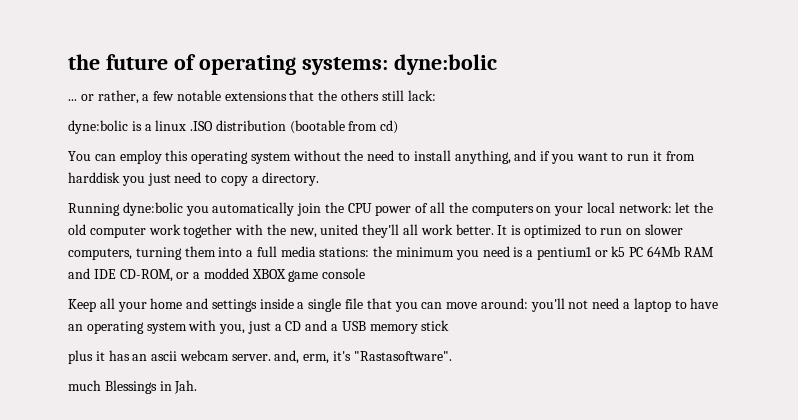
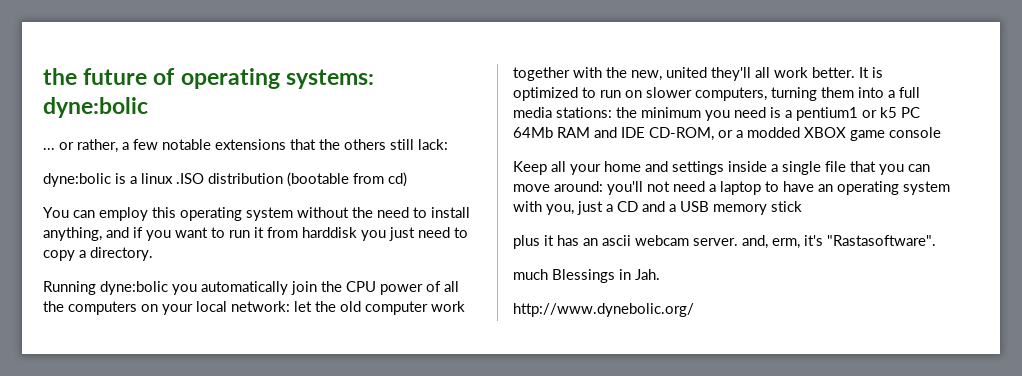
+ http://www.dynebolic.org/

